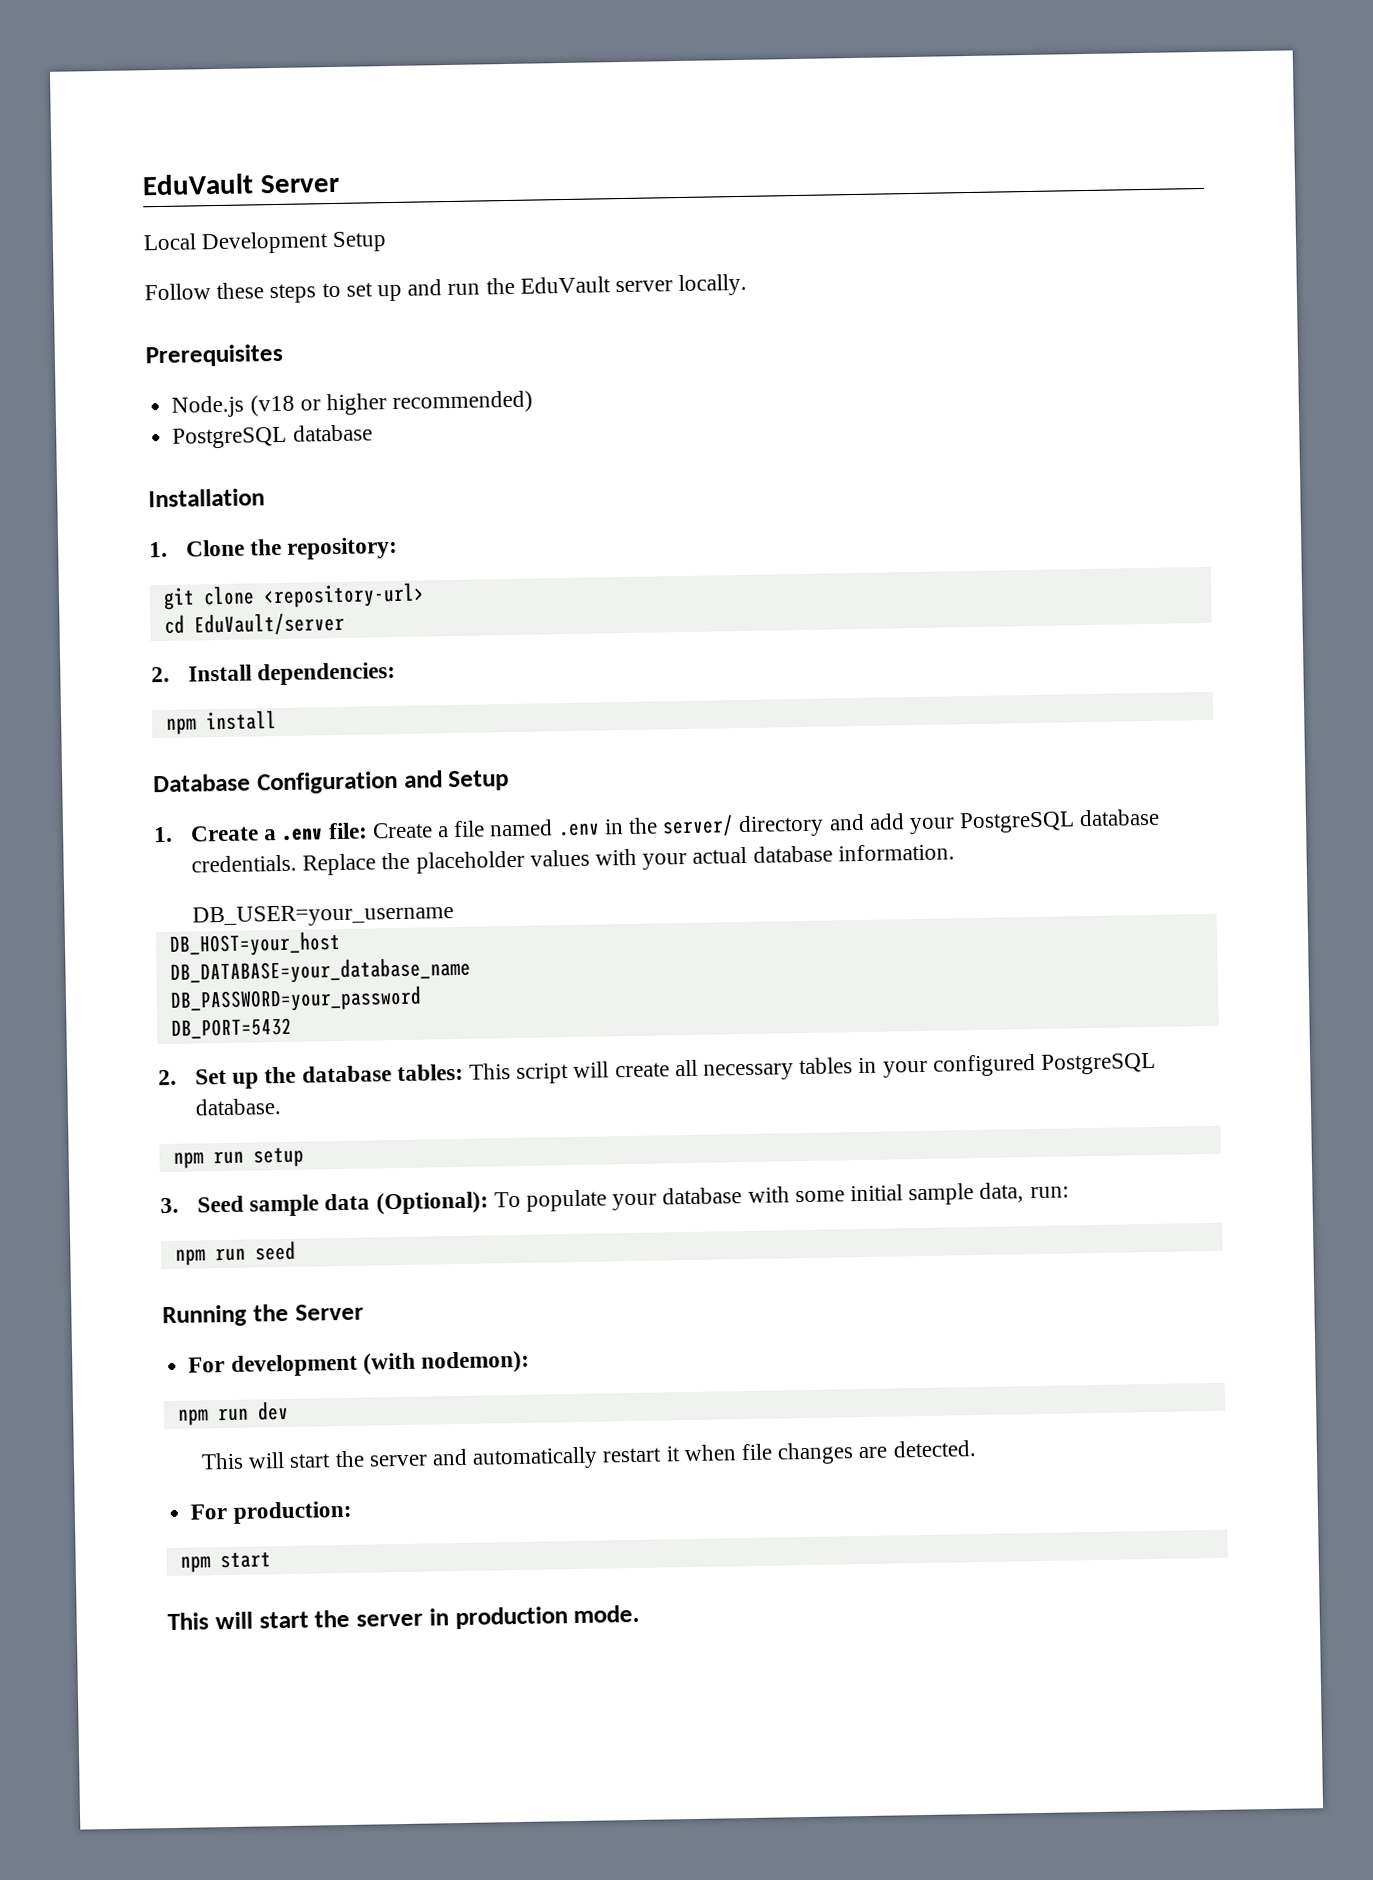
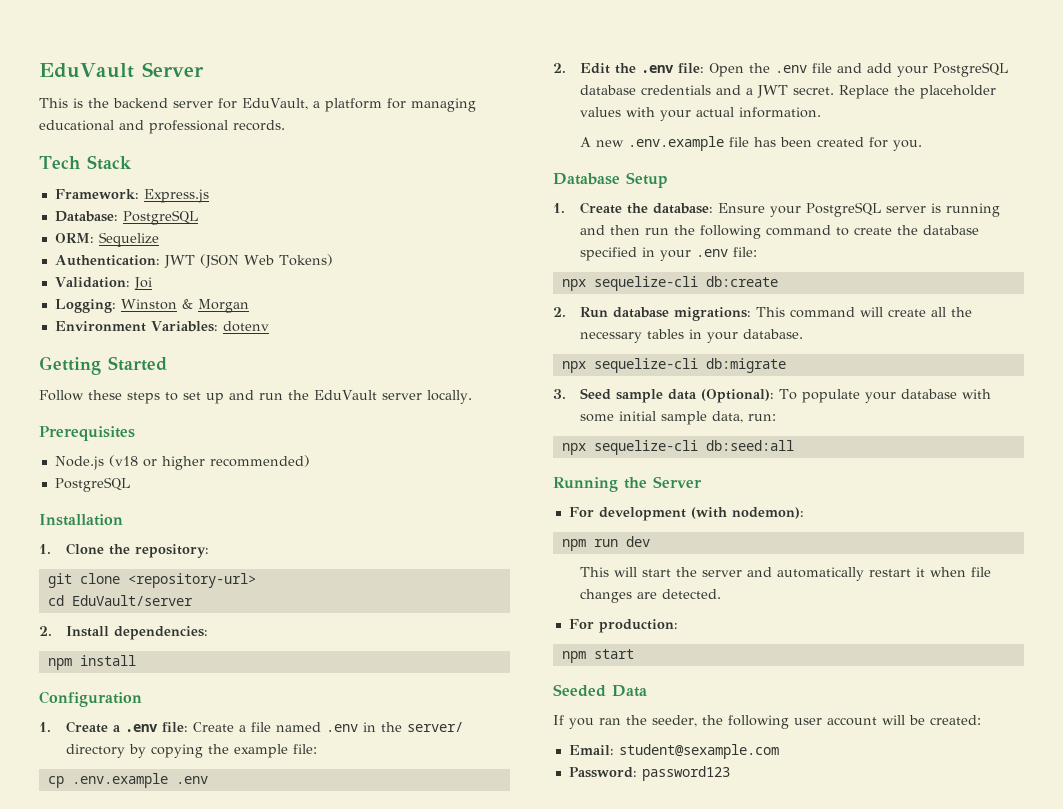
- Local Development Setup
+ This is the backend server for EduVault, a platform for managing educational and professional records.
+ Tech Stack
+ Framework: Express.js
+ Database: PostgreSQL
+ ORM: Sequelize
+ Authentication: JWT (JSON Web Tokens)
+ Validation: Joi
+ Logging: Winston & Morgan
+ Environment Variables: dotenv
+ Getting Started
  Node.js (v18 or higher recommended)
- PostgreSQL database
+ PostgreSQL
- Database Configuration and Setup
+ Configuration
- 1. Create a .env file: Create a file named .env in the server/ directory and add your PostgreSQL database credentials.
+ 1. Create a .env file: Create a file named .env in the server/ directory by copying the example file:
+ cp .env.example .env
+ 2. Edit the .env file: Open the .env file and add your PostgreSQL database credentials and a JWT secret.
- Replace the placeholder values with your actual database information.
+ Replace the placeholder values with your actual information.
- DB_USER=your_username
- DB_HOST=your_host
- DB_DATABASE=your_database_name
- DB_PASSWORD=your_password
- DB_PORT=5432
- 2. Set up the database tables: This script will create all necessary tables in your configured PostgreSQL database.
+ A new .env.example file has been created for you.
+ Database Setup
+ 1. Create the database: Ensure your PostgreSQL server is running and then run the following command to create the database specified in your .env file:
+ npx sequelize-cli db:create
+ 2. Run database migrations: This command will create all the necessary tables in your database.
- npm run setup
+ npx sequelize-cli db:migrate
- npm run seed
+ npx sequelize-cli db:seed:all
- This will start the server in production mode.
+ Seeded Data
+ If you ran the seeder, the following user account will be created:
+ Email: student@sexample.com
+ Password: password123

